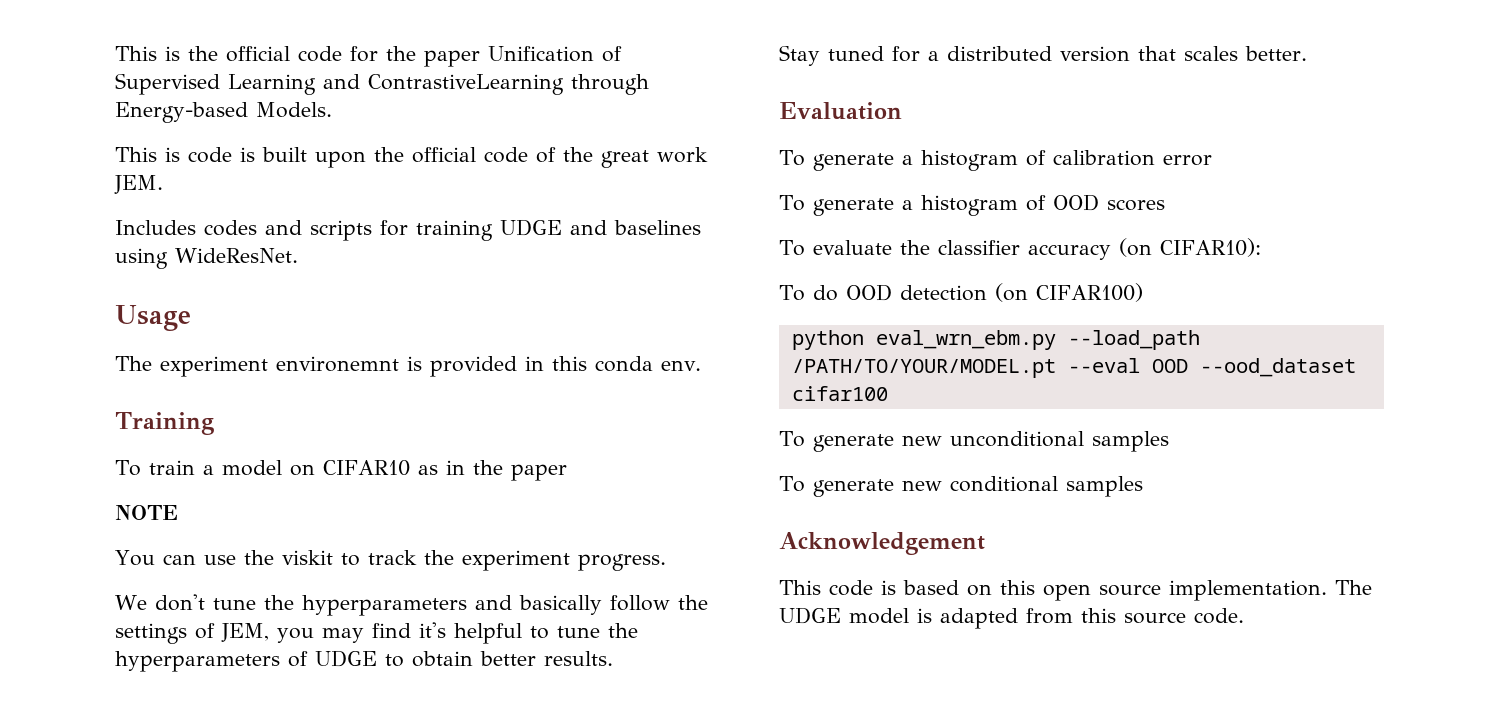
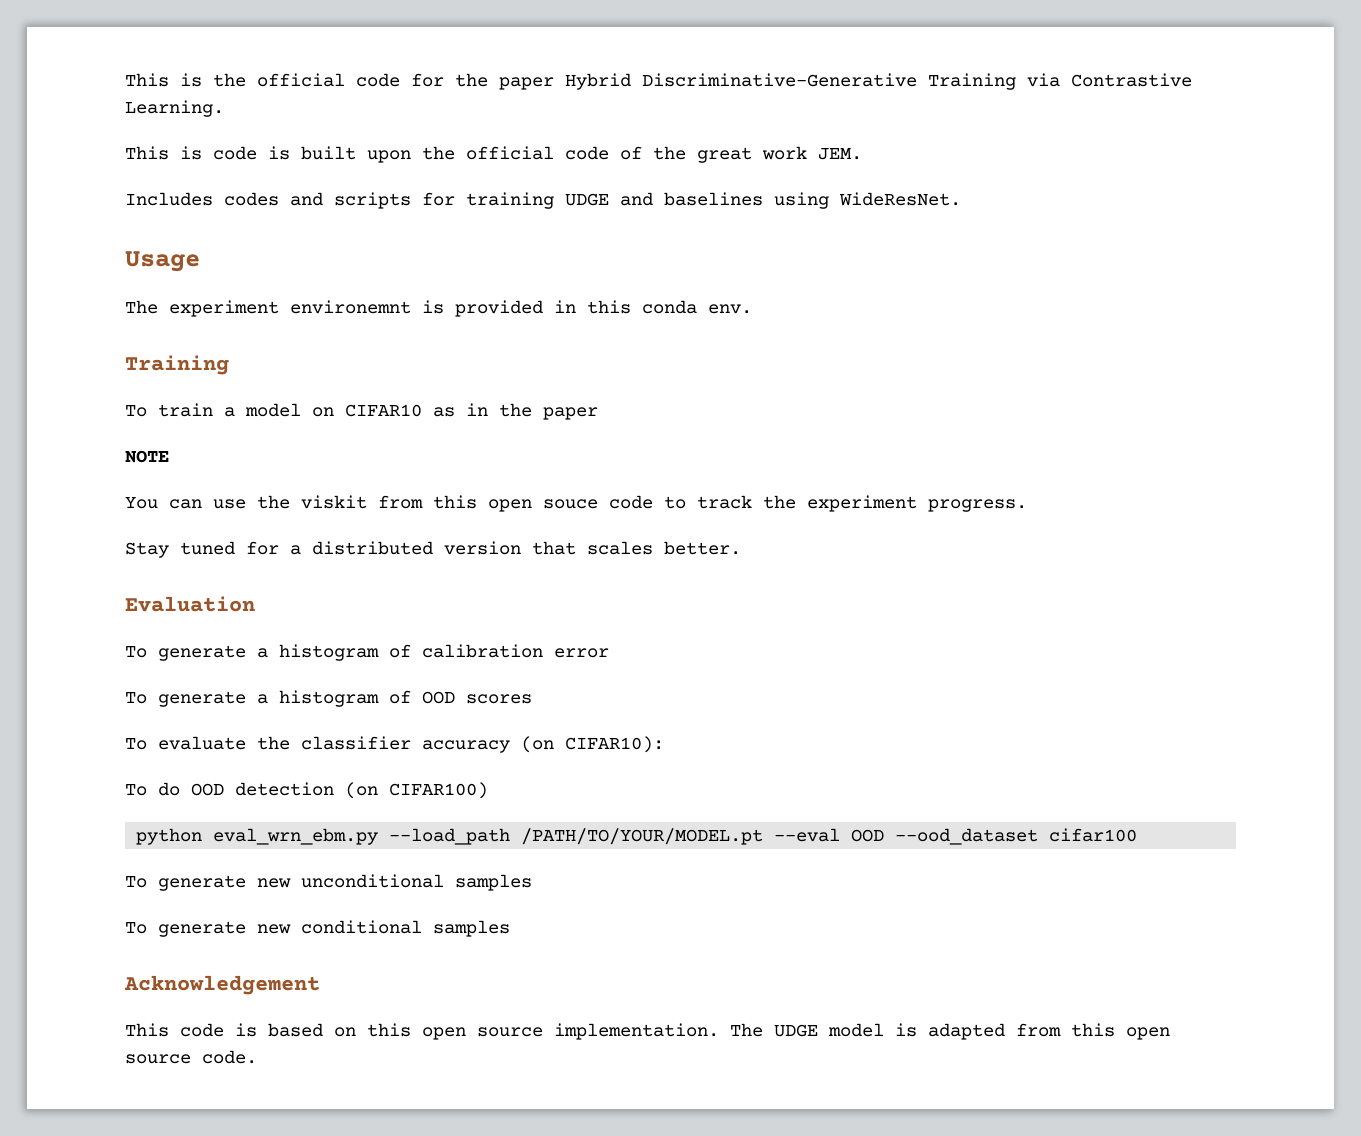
- This is the official code for the paper Unification of Supervised Learning and ContrastiveLearning through Energy-based Models.
+ This is the official code for the paper Hybrid Discriminative-Generative Training via Contrastive Learning.
- You can use the viskit to track the experiment progress.
+ You can use the viskit from this open souce code to track the experiment progress.
- We don't tune the hyperparameters and basically follow the settings of JEM, you may find it's helpful to tune the hyperparameters of UDGE to obtain better results.
- The UDGE model is adapted from this source code.
+ The UDGE model is adapted from this open source code.

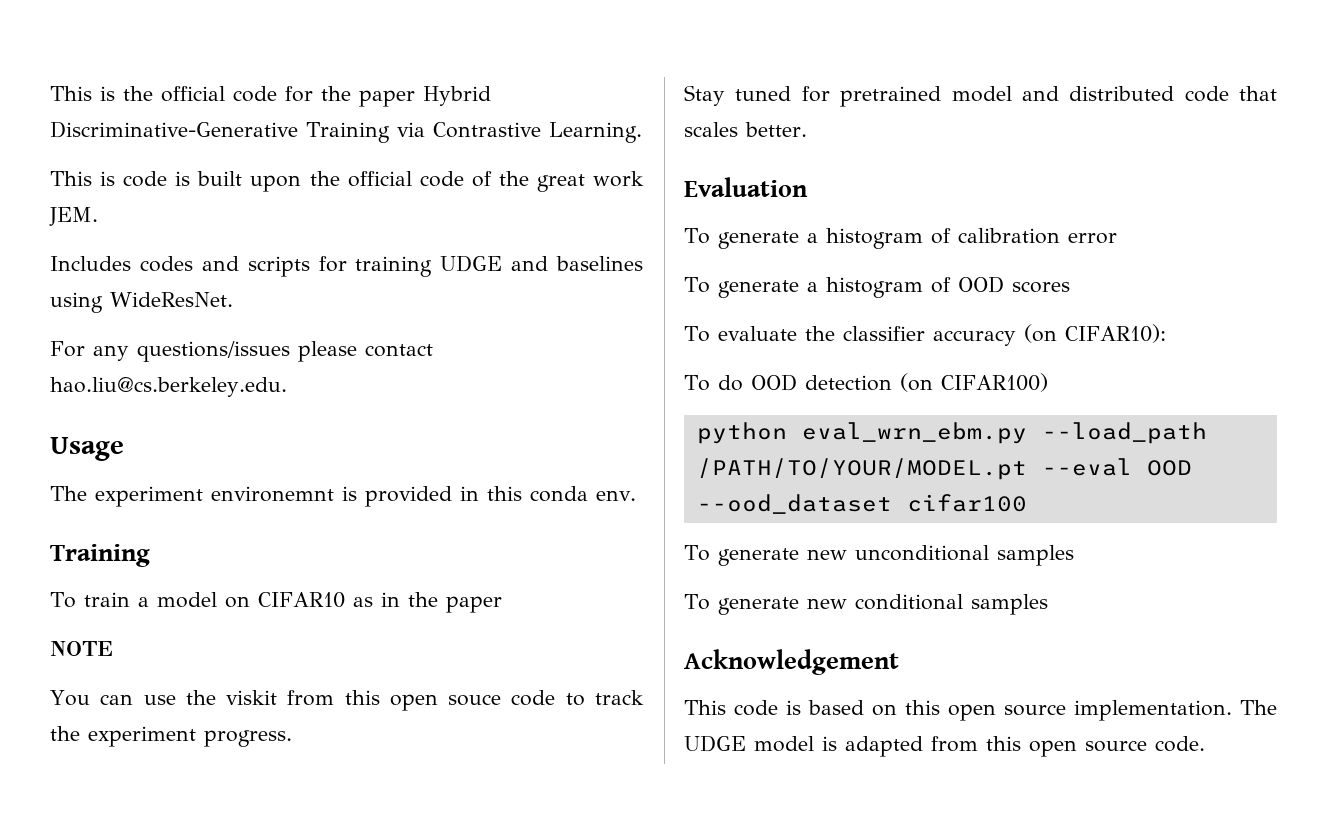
+ For any questions/issues please contact hao.liu@cs.berkeley.edu.
- Stay tuned for a distributed version that scales better.
+ Stay tuned for pretrained model and distributed code that scales better.

